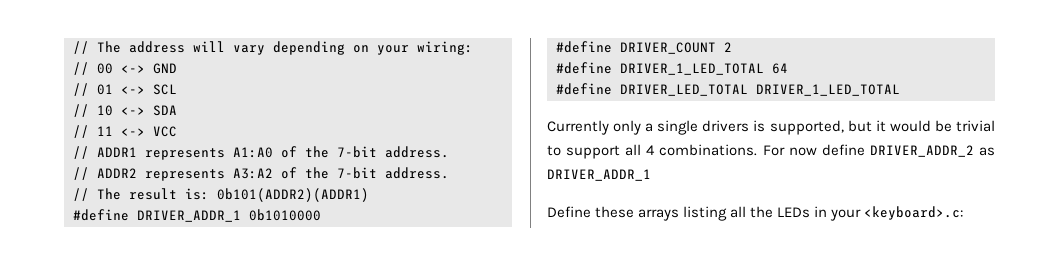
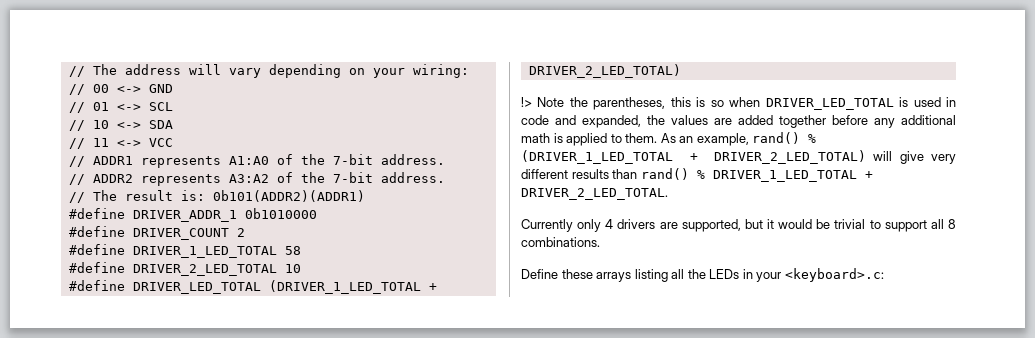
- #define DRIVER_1_LED_TOTAL 64
- #define DRIVER_LED_TOTAL DRIVER_1_LED_TOTAL
+ #define DRIVER_1_LED_TOTAL 58
+ #define DRIVER_2_LED_TOTAL 10
+ #define DRIVER_LED_TOTAL (DRIVER_1_LED_TOTAL + DRIVER_2_LED_TOTAL)
+ !> Note the parentheses, this is so when DRIVER_LED_TOTAL is used in code and expanded, the values are added together before any additional math is applied to them. As an example, rand() % (DRIVER_1_LED_TOTAL + DRIVER_2_LED_TOTAL) will give very different results than rand() % DRIVER_1_LED_TOTAL + DRIVER_2_LED_TOTAL.
- Currently only a single drivers is supported, but it would be trivial to support all 4 combinations. For now define DRIVER_ADDR_2 as DRIVER_ADDR_1
+ Currently only 4 drivers are supported, but it would be trivial to support all 8 combinations.

